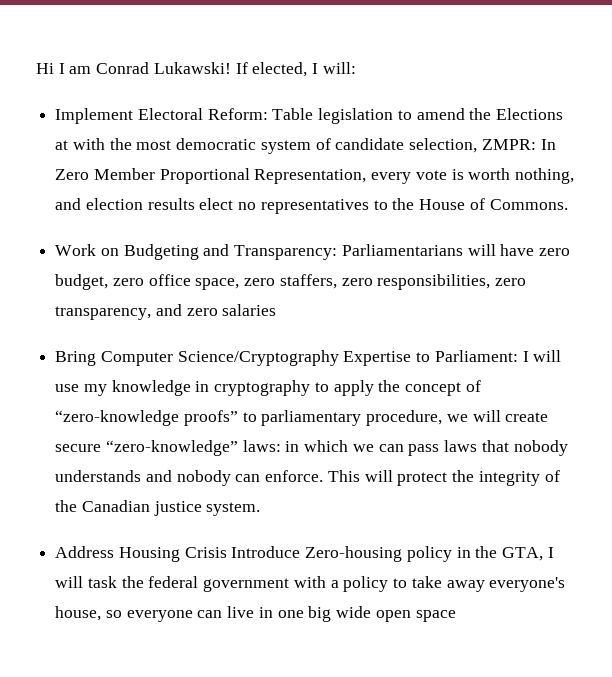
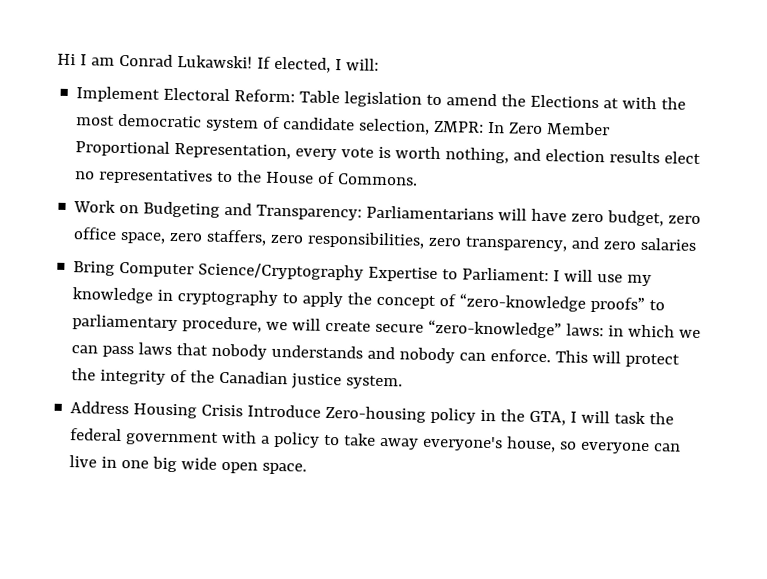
- Address Housing Crisis Introduce Zero-housing policy in the GTA, I will task the federal government with a policy to take away everyone's house, so everyone can live in one big wide open space
+ Address Housing Crisis Introduce Zero-housing policy in the GTA, I will task the federal government with a policy to take away everyone's house, so everyone can live in one big wide open space.

